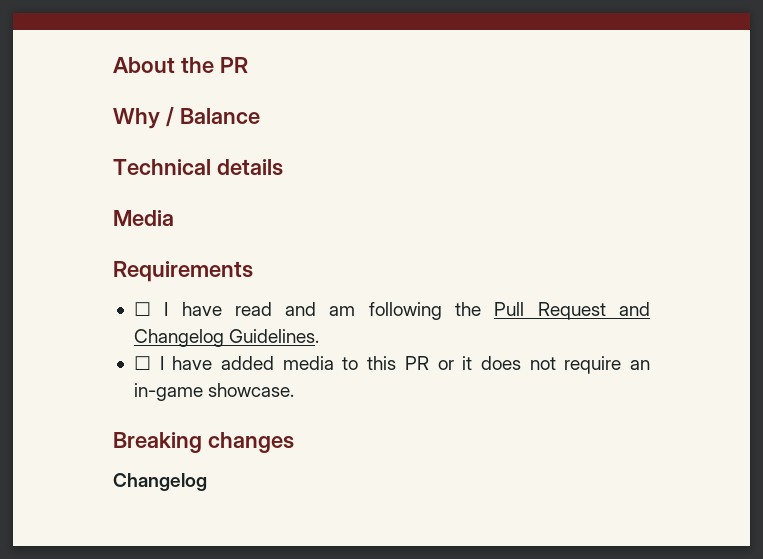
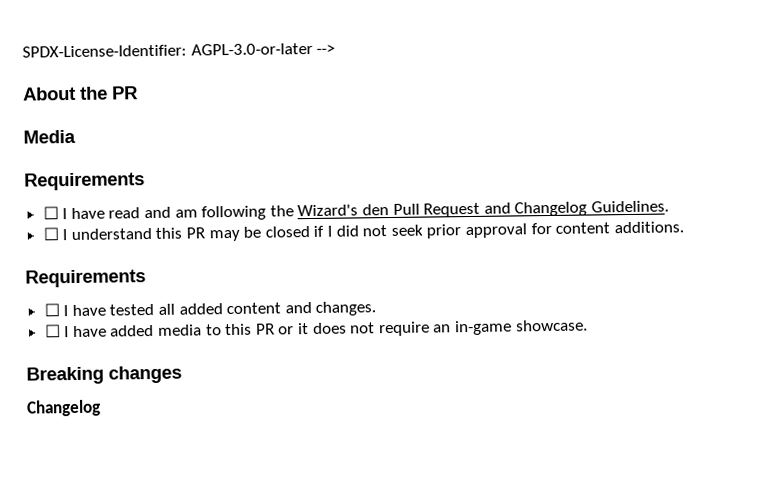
+ SPDX-License-Identifier: AGPL-3.0-or-later -->
- Why / Balance
- Technical details
- ☐ I have read and am following the Pull Request and Changelog Guidelines.
+ ☐ I have read and am following the Wizard's den Pull Request and Changelog Guidelines.
+ ☐ I understand this PR may be closed if I did not seek prior approval for content additions.
+ Requirements
+ ☐ I have tested all added content and changes.

